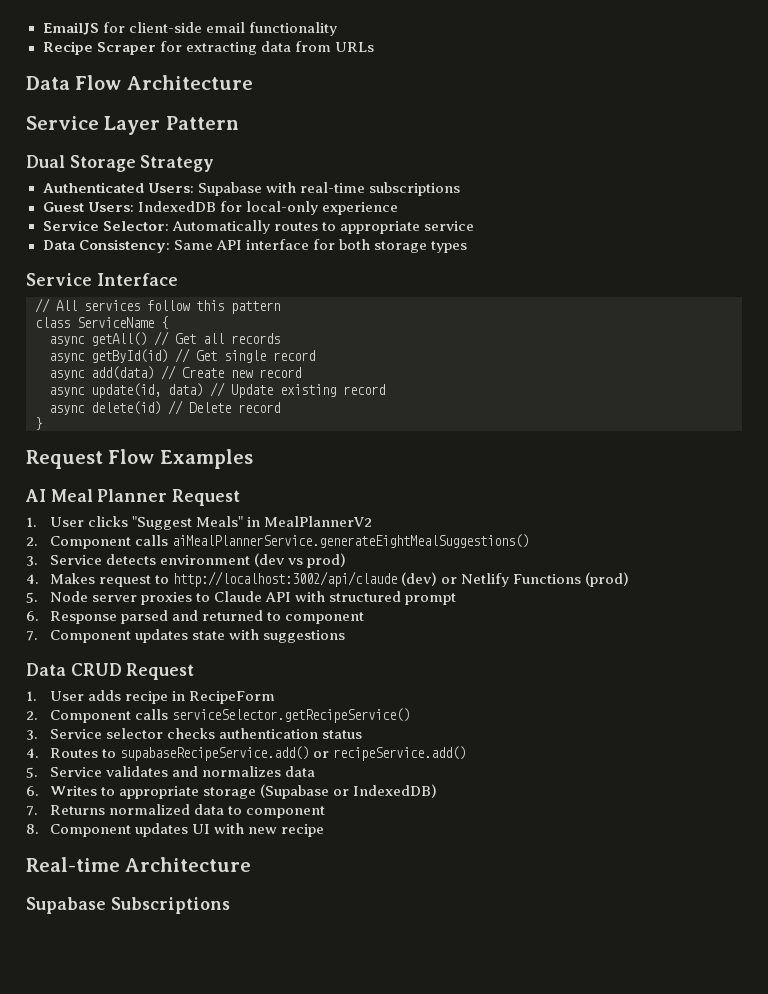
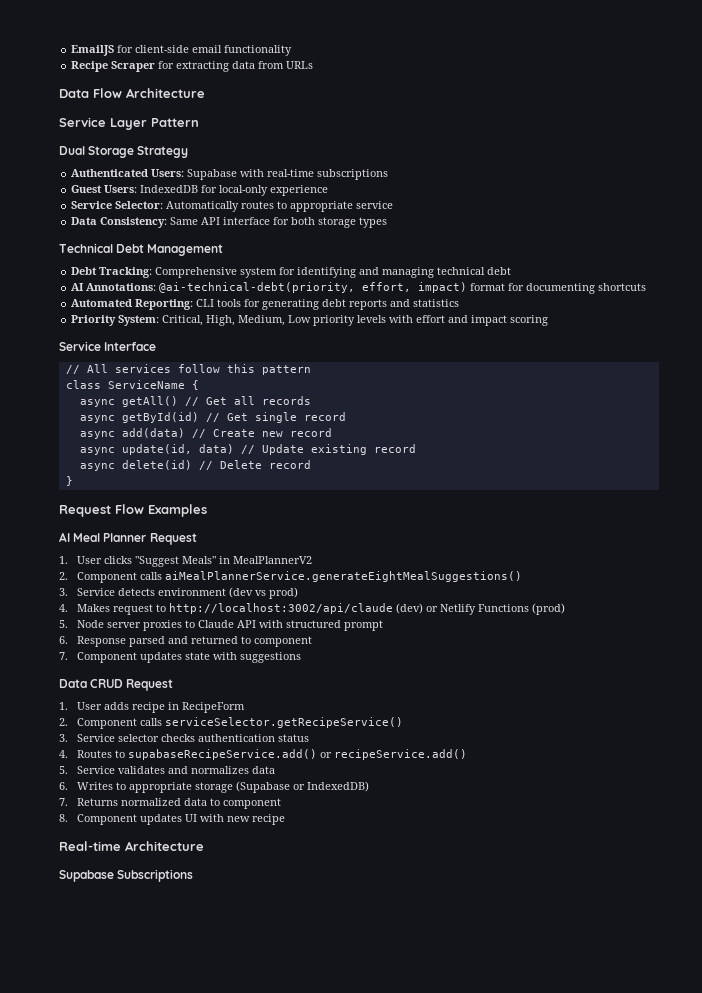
+ Technical Debt Management
+ Debt Tracking: Comprehensive system for identifying and managing technical debt
+ AI Annotations: @ai-technical-debt(priority, effort, impact) format for documenting shortcuts
+ Automated Reporting: CLI tools for generating debt reports and statistics
+ Priority System: Critical, High, Medium, Low priority levels with effort and impact scoring

